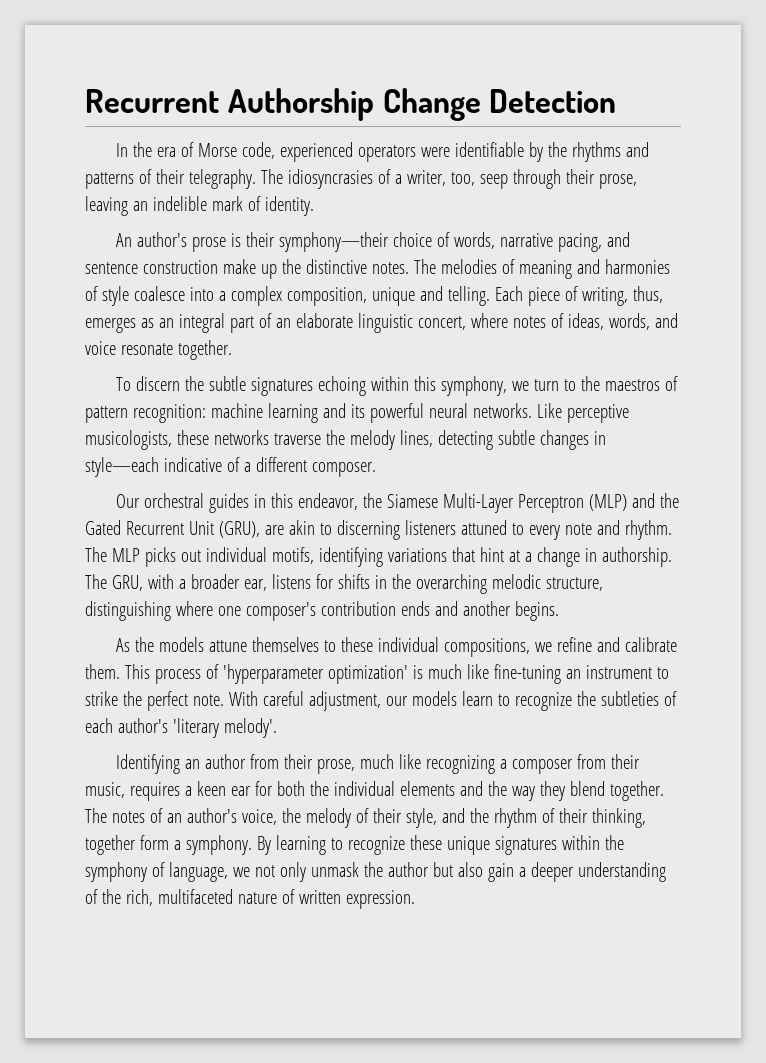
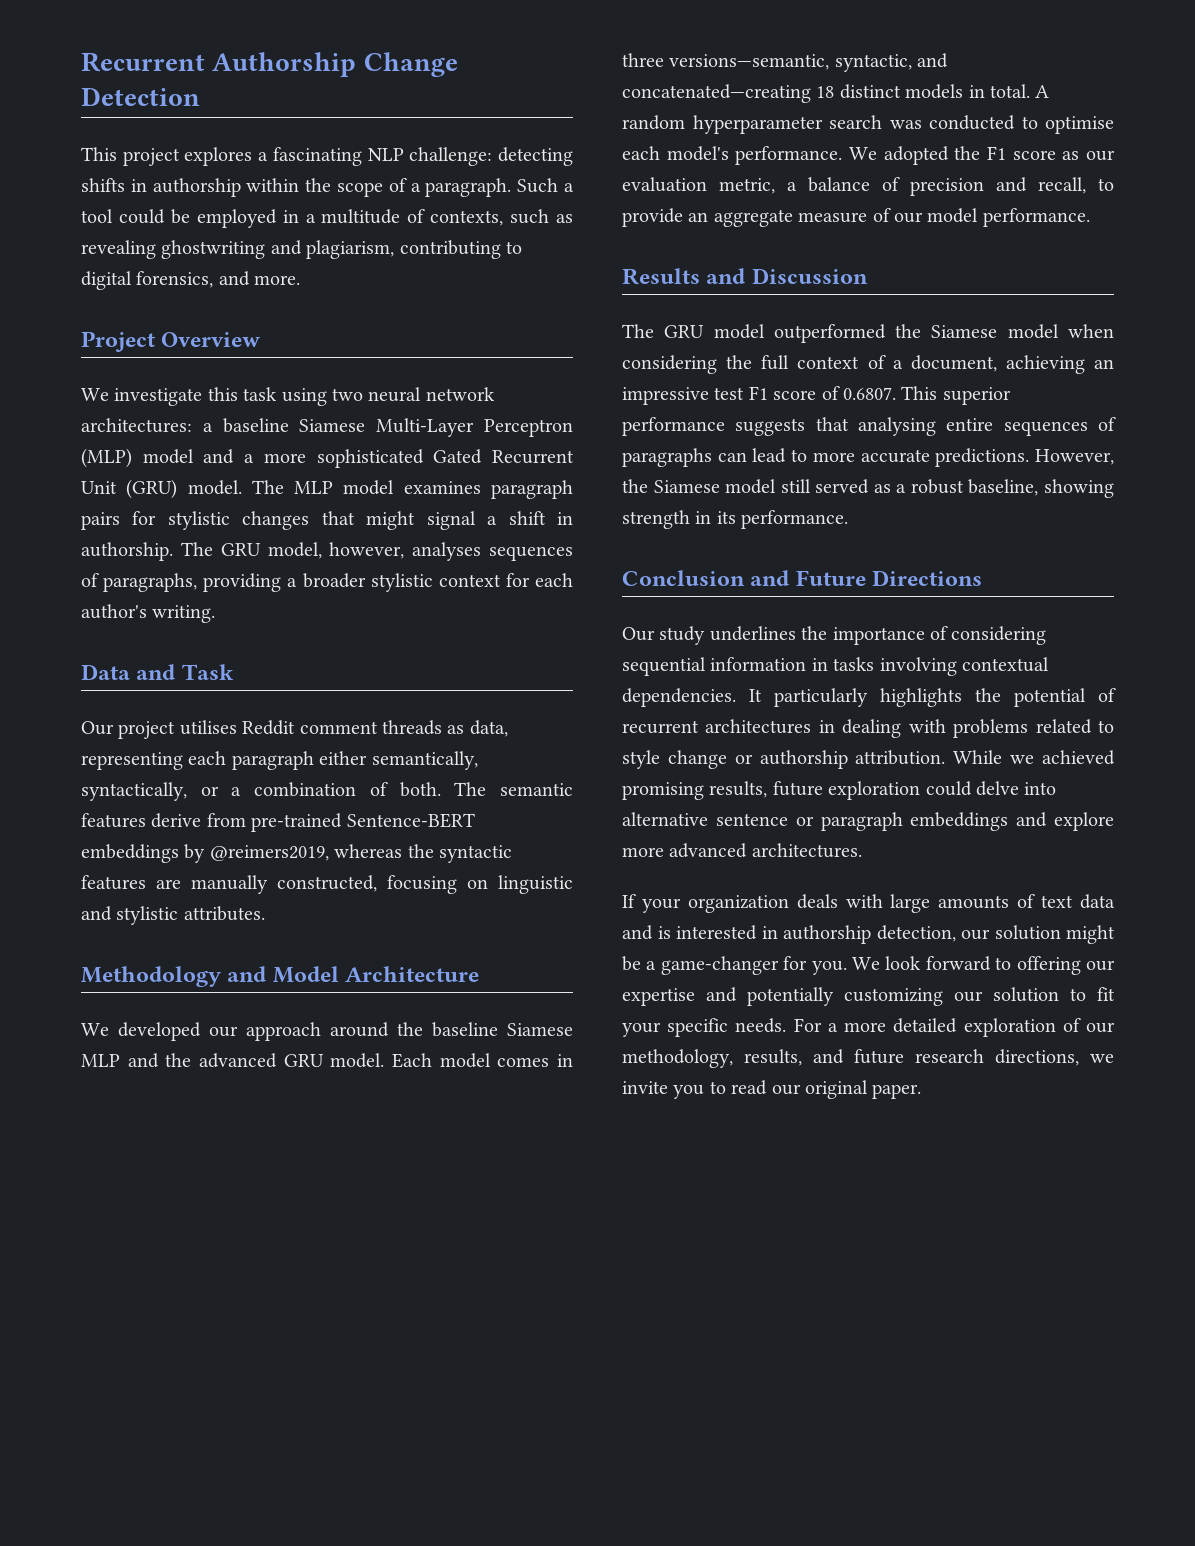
- In the era of Morse code, experienced operators were identifiable by the rhythms and patterns of their telegraphy. The idiosyncrasies of a writer, too, seep through their prose, leaving an indelible mark of identity.
- An author's prose is their symphony—their choice of words, narrative pacing, and sentence construction make up the distinctive notes. The melodies of meaning and harmonies of style coalesce into a complex composition, unique and telling. Each piece of writing, thus, emerges as an integral part of an elaborate linguistic concert, where notes of ideas, words, and voice resonate together.
- To discern the subtle signatures echoing within this symphony, we turn to the maestros of pattern recognition: machine learning and its powerful neural networks. Like perceptive musicologists, these networks traverse the melody lines, detecting subtle changes in style—each indicative of a different composer.
- Our orchestral guides in this endeavor, the Siamese Multi-Layer Perceptron (MLP) and the Gated Recurrent Unit (GRU), are akin to discerning listeners attuned to every note and rhythm. The MLP picks out individual motifs, identifying variations that hint at a change in authorship. The GRU, with a broader ear, listens for shifts in the overarching melodic structure, distinguishing where one composer's contribution ends and another begins.
- As the models attune themselves to these individual compositions, we refine and calibrate them. This process of 'hyperparameter optimization' is much like fine-tuning an instrument to strike the perfect note. With careful adjustment, our models learn to recognize the subtleties of each author's 'literary melody'.
- Identifying an author from their prose, much like recognizing a composer from their music, requires a keen ear for both the individual elements and the way they blend together. The notes of an author's voice, the melody of their style, and the rhythm of their thinking, together form a symphony. By learning to recognize these unique signatures within the symphony of language, we not only unmask the author but also gain a deeper understanding of the rich, multifaceted nature of written expression.
+ This project explores a fascinating NLP challenge: detecting shifts in authorship within the scope of a paragraph. Such a tool could be employed in a multitude of contexts, such as revealing ghostwriting and plagiarism, contributing to digital forensics, and more.
+ Project Overview
+ We investigate this task using two neural network architectures: a baseline Siamese Multi-Layer Perceptron (MLP) model and a more sophisticated Gated Recurrent Unit (GRU) model. The MLP model examines paragraph pairs for stylistic changes that might signal a shift in authorship. The GRU model, however, analyses sequences of paragraphs, providing a broader stylistic context for each author's writing.
+ Data and Task
+ Our project utilises Reddit comment threads as data, representing each paragraph either semantically, syntactically, or a combination of both. The semantic features derive from pre-trained Sentence-BERT embeddings by @reimers2019, whereas the syntactic features are manually constructed, focusing on linguistic and stylistic attributes.
+ Methodology and Model Architecture
+ We developed our approach around the baseline Siamese MLP and the advanced GRU model. Each model comes in three versions—semantic, syntactic, and concatenated—creating 18 distinct models in total. A random hyperparameter search was conducted to optimise each model's performance. We adopted the F1 score as our evaluation metric, a balance of precision and recall, to provide an aggregate measure of our model performance.
+ Results and Discussion
+ The GRU model outperformed the Siamese model when considering the full context of a document, achieving an impressive test F1 score of 0.6807. This superior performance suggests that analysing entire sequences of paragraphs can lead to more accurate predictions. However, the Siamese model still served as a robust baseline, showing strength in its performance.
+ Conclusion and Future Directions
+ Our study underlines the importance of considering sequential information in tasks involving contextual dependencies. It particularly highlights the potential of recurrent architectures in dealing with problems related to style change or authorship attribution. While we achieved promising results, future exploration could delve into alternative sentence or paragraph embeddings and explore more advanced architectures.
+ If your organization deals with large amounts of text data and is interested in authorship detection, our solution might be a game-changer for you. We look forward to offering our expertise and potentially customizing our solution to fit your specific needs. For a more detailed exploration of our methodology, results, and future research directions, we invite you to read our original paper.

